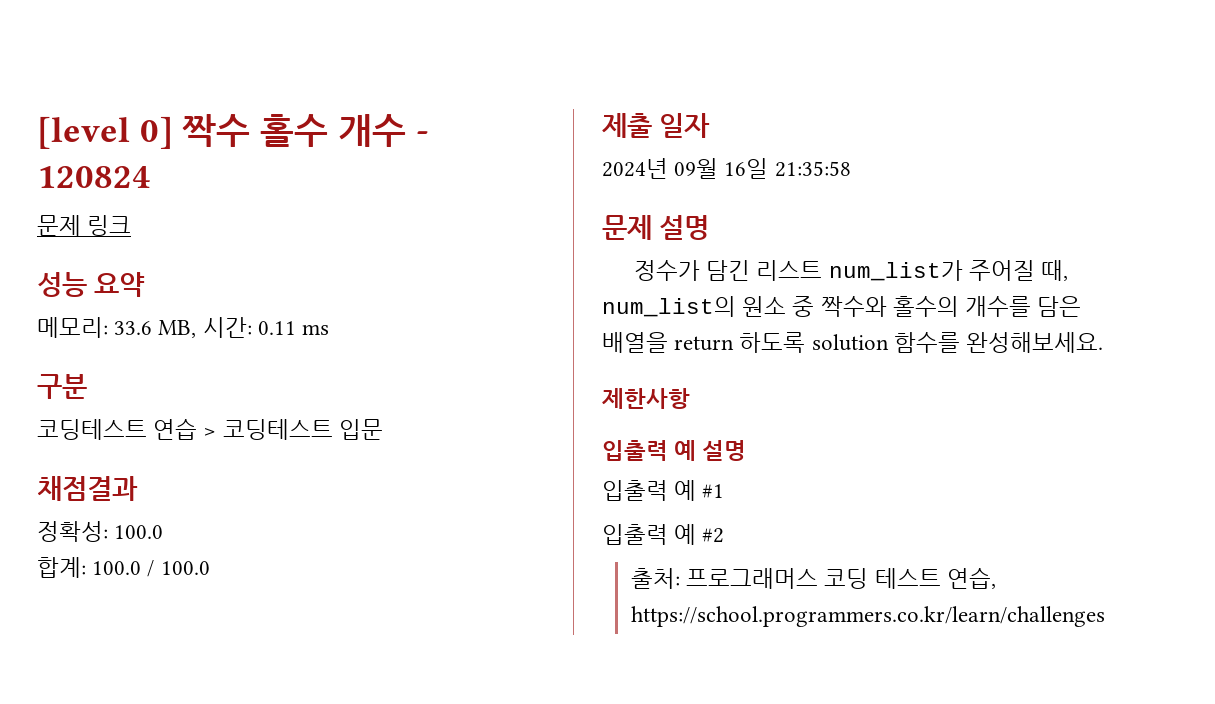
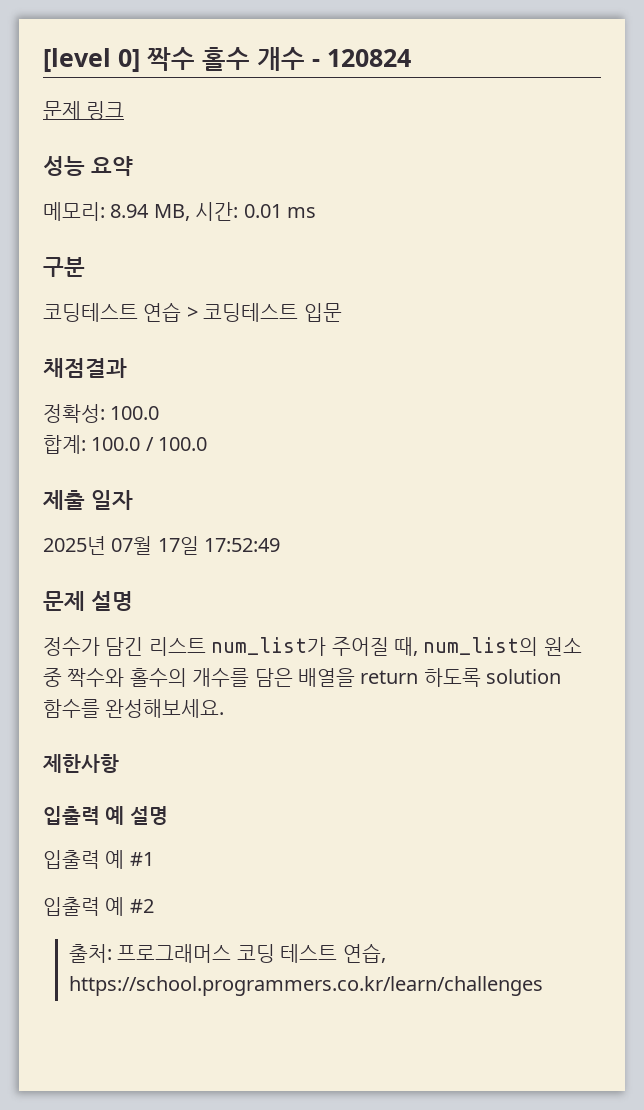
- 메모리: 33.6 MB, 시간: 0.11 ms
+ 메모리: 8.94 MB, 시간: 0.01 ms
- 2024년 09월 16일 21:35:58
+ 2025년 07월 17일 17:52:49

